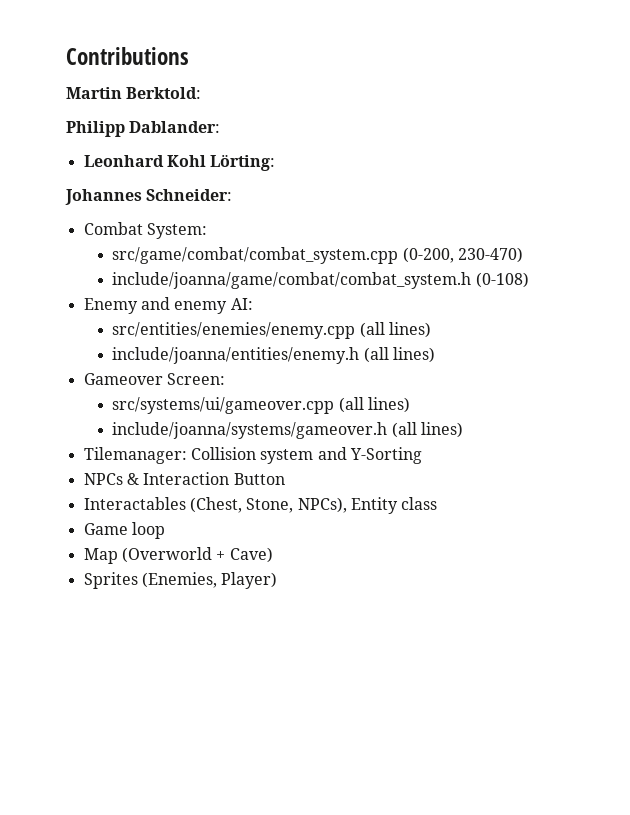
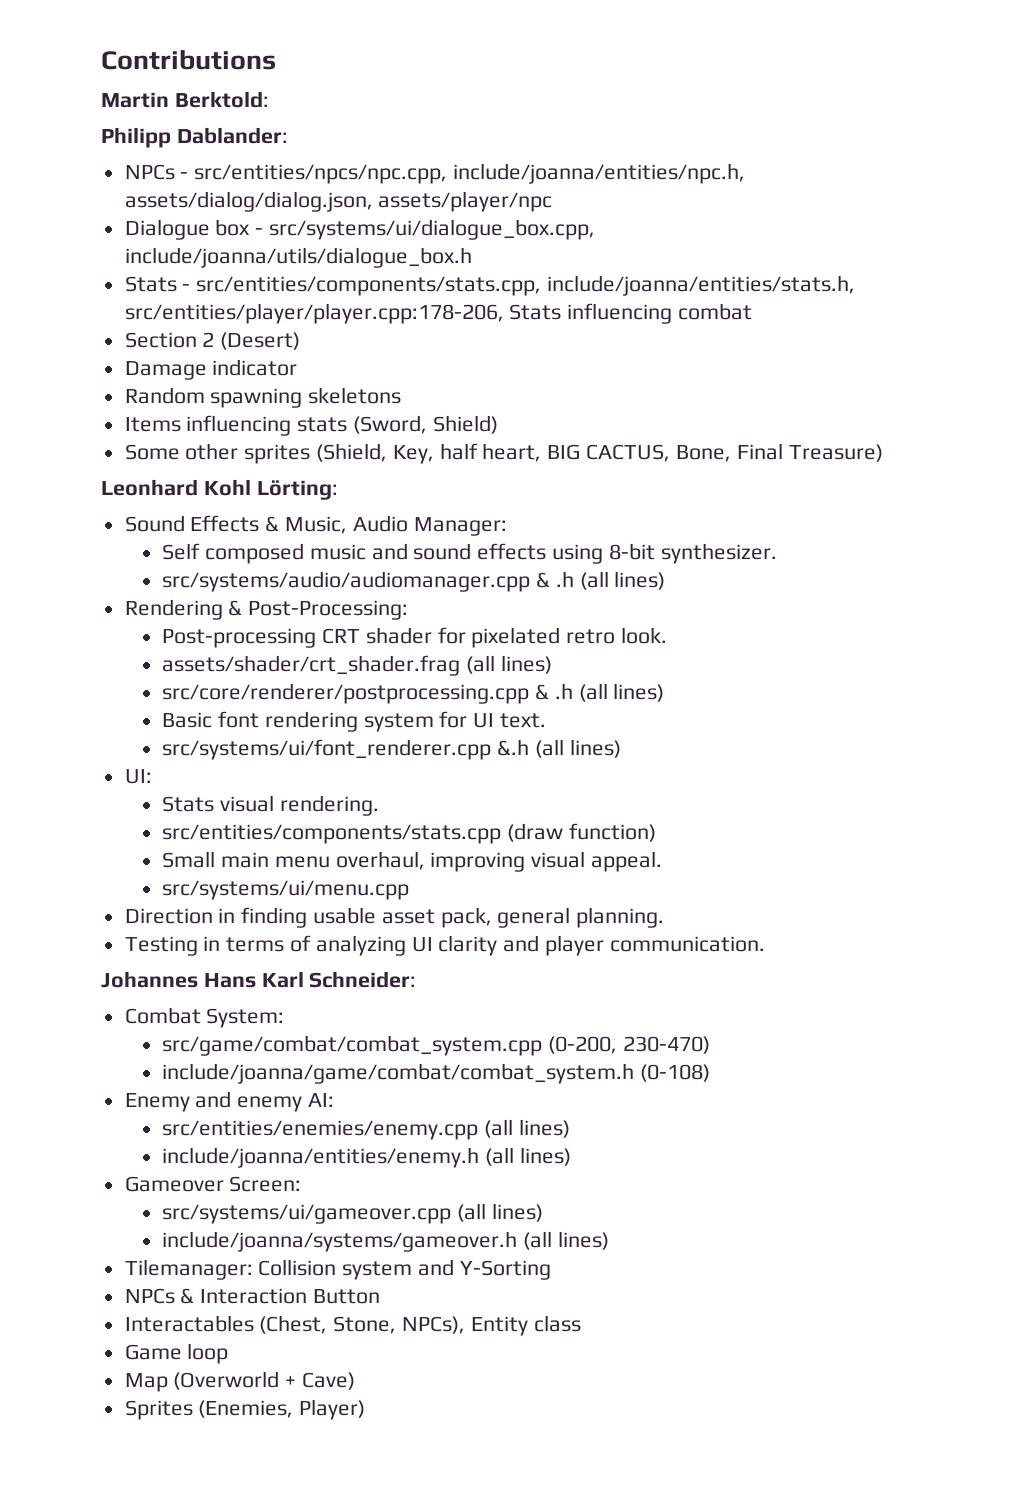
+ NPCs - src/entities/npcs/npc.cpp, include/joanna/entities/npc.h, assets/dialog/dialog.json, assets/player/npc
+ Dialogue box - src/systems/ui/dialogue_box.cpp, include/joanna/utils/dialogue_box.h
+ Stats - src/entities/components/stats.cpp, include/joanna/entities/stats.h, src/entities/player/player.cpp:178-206, Stats influencing combat
+ Section 2 (Desert)
+ Damage indicator
+ Random spawning skeletons
+ Items influencing stats (Sword, Shield)
+ Some other sprites (Shield, Key, half heart, BIG CACTUS, Bone, Final Treasure)
  Leonhard Kohl Lörting:
+ Sound Effects & Music, Audio Manager:
+ Self composed music and sound effects using 8-bit synthesizer.
+ src/systems/audio/audiomanager.cpp & .h (all lines)
+ Rendering & Post-Processing:
+ Post-processing CRT shader for pixelated retro look.
+ assets/shader/crt_shader.frag (all lines)
+ src/core/renderer/postprocessing.cpp & .h (all lines)
+ Basic font rendering system for UI text.
+ src/systems/ui/font_renderer.cpp &.h (all lines)
+ UI:
+ Stats visual rendering.
+ src/entities/components/stats.cpp (draw function)
+ Small main menu overhaul, improving visual appeal.
+ src/systems/ui/menu.cpp
+ Direction in finding usable asset pack, general planning.
+ Testing in terms of analyzing UI clarity and player communication.
- Johannes Schneider:
+ Johannes Hans Karl Schneider:

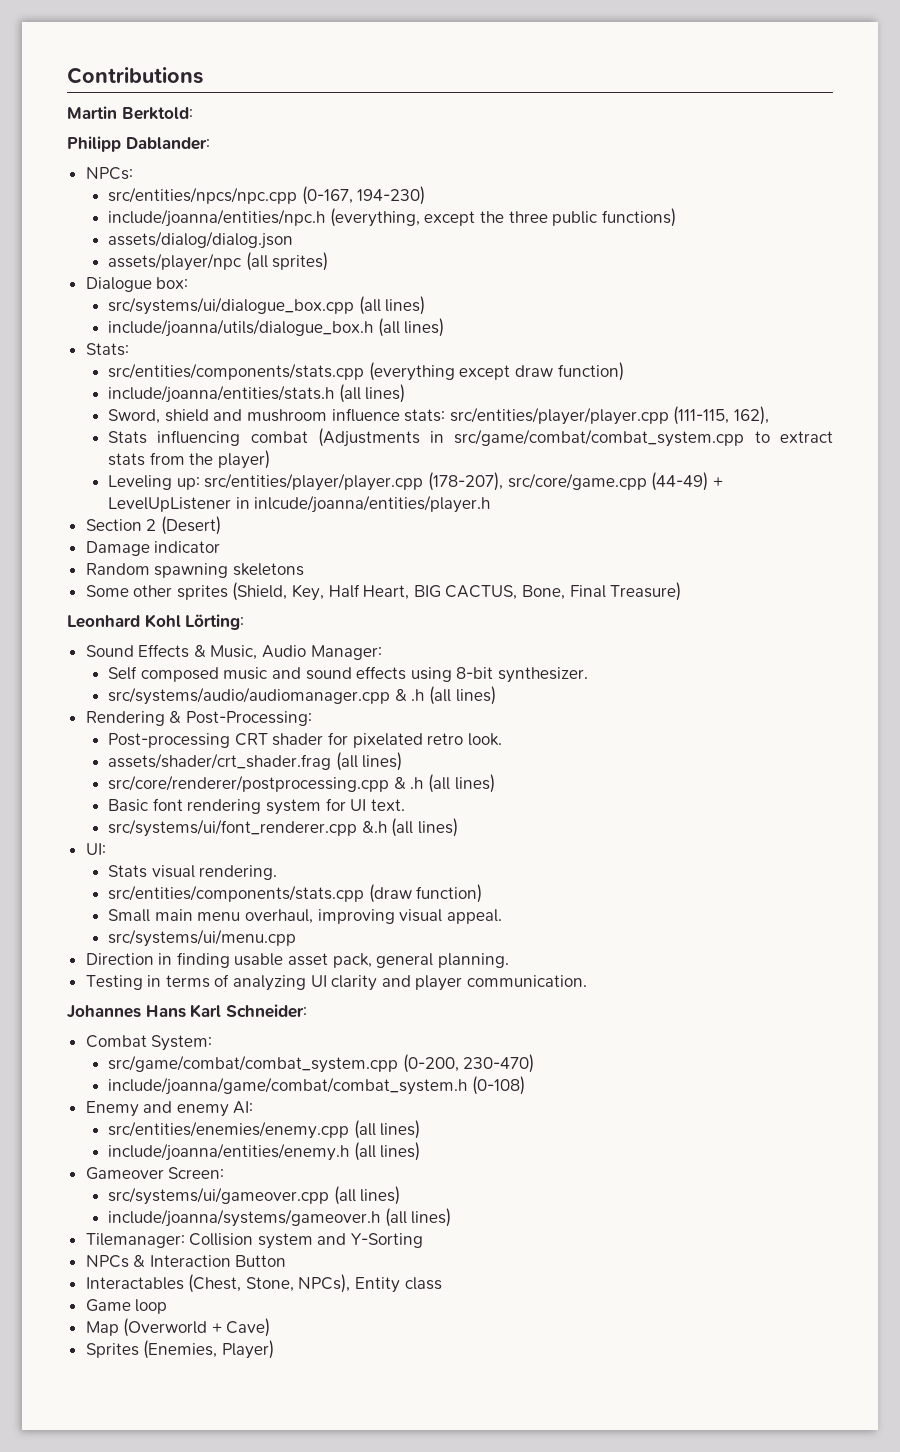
- NPCs - src/entities/npcs/npc.cpp, include/joanna/entities/npc.h, assets/dialog/dialog.json, assets/player/npc
+ NPCs:
+ src/entities/npcs/npc.cpp (0-167, 194-230)
+ include/joanna/entities/npc.h (everything, except the three public functions)
+ assets/dialog/dialog.json
+ assets/player/npc (all sprites)
- Dialogue box - src/systems/ui/dialogue_box.cpp, include/joanna/utils/dialogue_box.h
- Stats - src/entities/components/stats.cpp, include/joanna/entities/stats.h, src/entities/player/player.cpp:178-206, Stats influencing combat
+ Dialogue box:
+ src/systems/ui/dialogue_box.cpp (all lines)
+ include/joanna/utils/dialogue_box.h (all lines)
+ Stats:
+ src/entities/components/stats.cpp (everything except draw function)
+ include/joanna/entities/stats.h (all lines)
+ Sword, shield and mushroom influence stats: src/entities/player/player.cpp (111-115, 162),
+ Stats influencing combat (Adjustments in src/game/combat/combat_system.cpp to extract stats from the player)
+ Leveling up: src/entities/player/player.cpp (178-207), src/core/game.cpp (44-49) + LevelUpListener in inlcude/joanna/entities/player.h
- Items influencing stats (Sword, Shield)
- Some other sprites (Shield, Key, half heart, BIG CACTUS, Bone, Final Treasure)
+ Some other sprites (Shield, Key, Half Heart, BIG CACTUS, Bone, Final Treasure)

